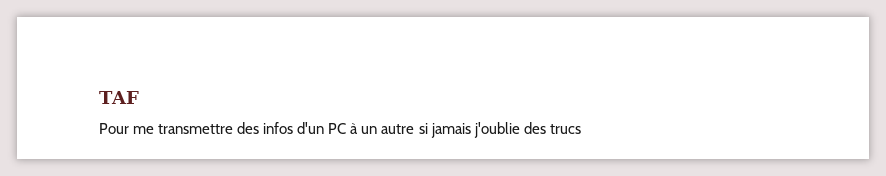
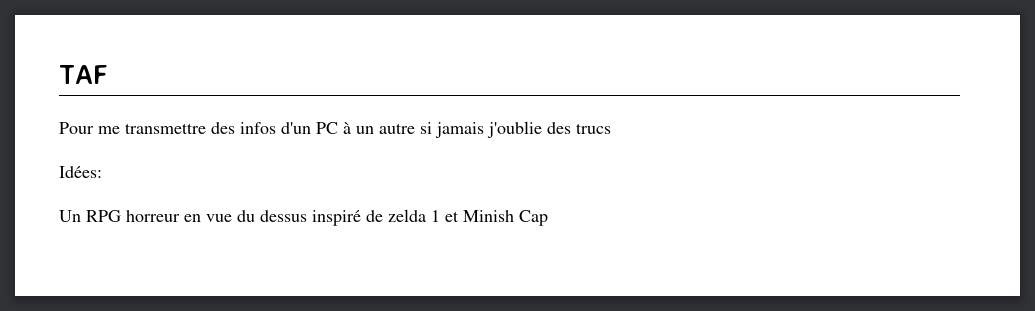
+ Idées:
+ Un RPG horreur en vue du dessus inspiré de zelda 1 et Minish Cap

